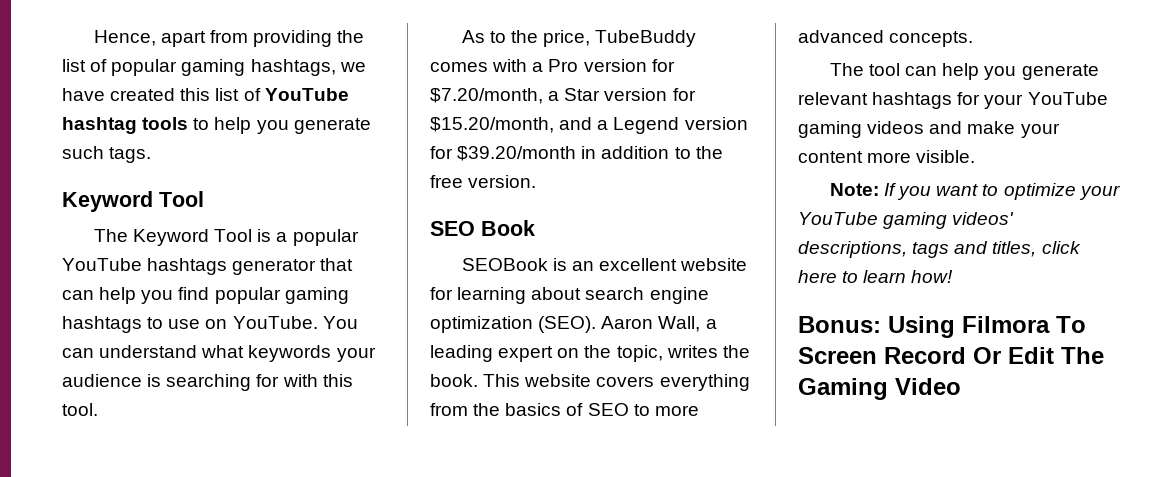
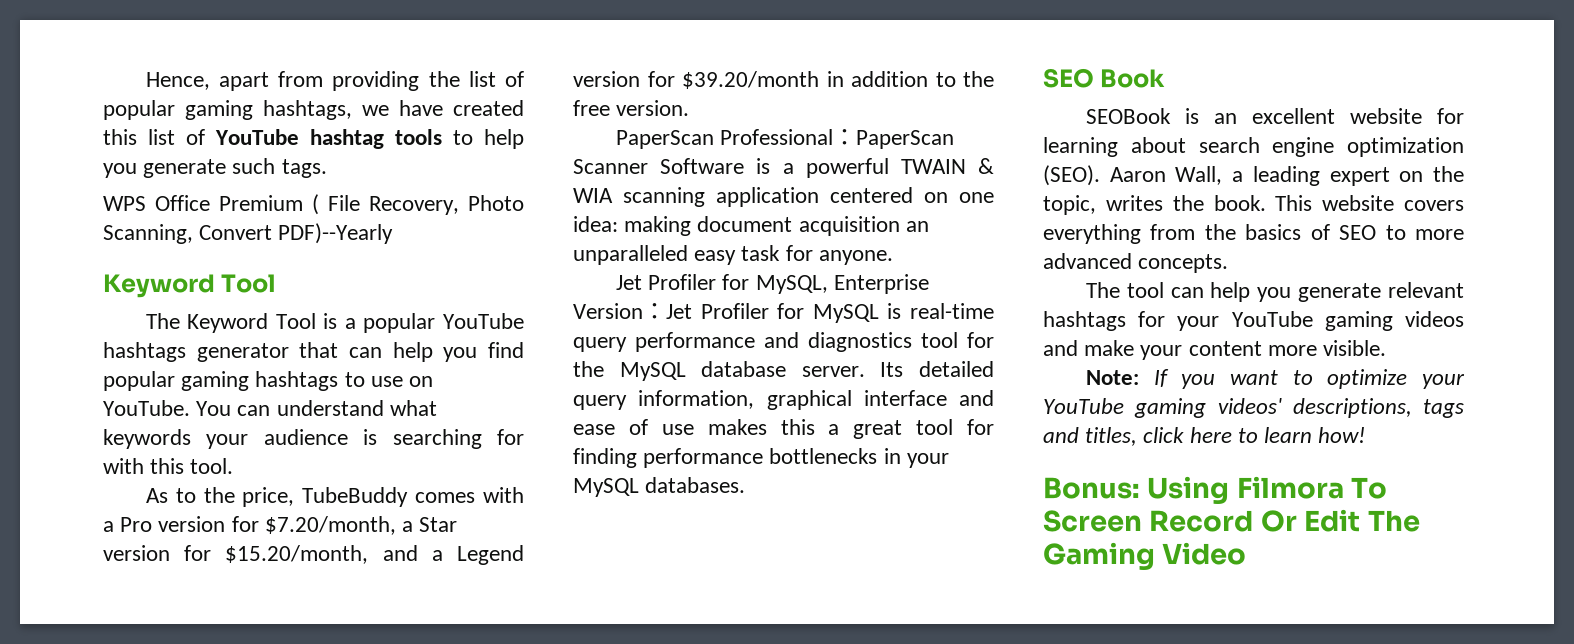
+ WPS Office Premium ( File Recovery, Photo Scanning, Convert PDF)--Yearly
+ PaperScan Professional：PaperScan Scanner Software is a powerful TWAIN & WIA scanning application centered on one idea: making document acquisition an unparalleled easy task for anyone.
+ Jet Profiler for MySQL, Enterprise Version：Jet Profiler for MySQL is real-time query performance and diagnostics tool for the MySQL database server. Its detailed query information, graphical interface and ease of use makes this a great tool for finding performance bottlenecks in your MySQL databases.

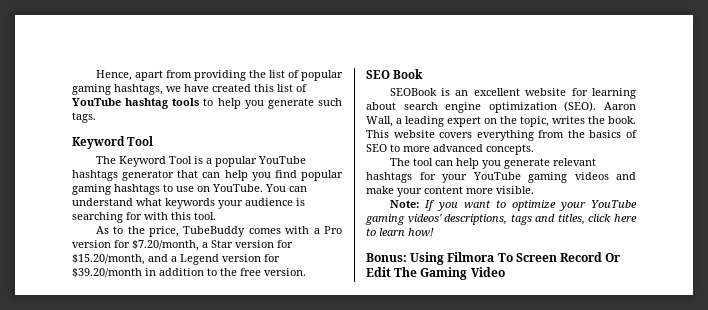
- WPS Office Premium ( File Recovery, Photo Scanning, Convert PDF)--Yearly
- PaperScan Professional：PaperScan Scanner Software is a powerful TWAIN & WIA scanning application centered on one idea: making document acquisition an unparalleled easy task for anyone.
- Jet Profiler for MySQL, Enterprise Version：Jet Profiler for MySQL is real-time query performance and diagnostics tool for the MySQL database server. Its detailed query information, graphical interface and ease of use makes this a great tool for finding performance bottlenecks in your MySQL databases.

